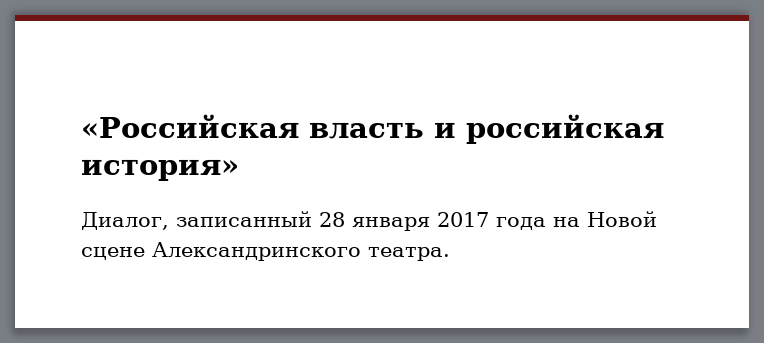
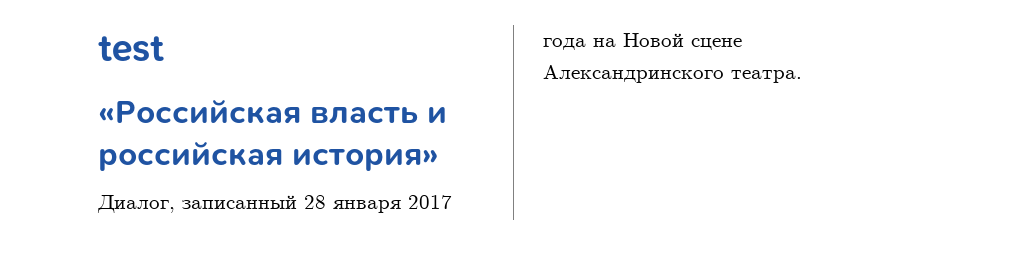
+ test

